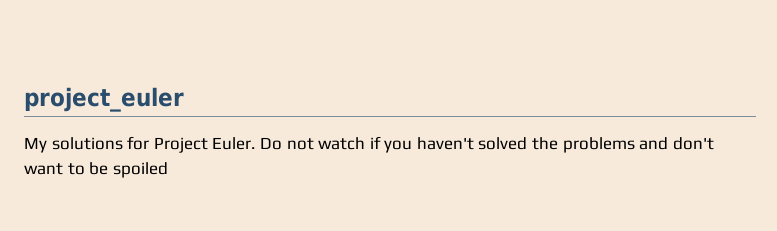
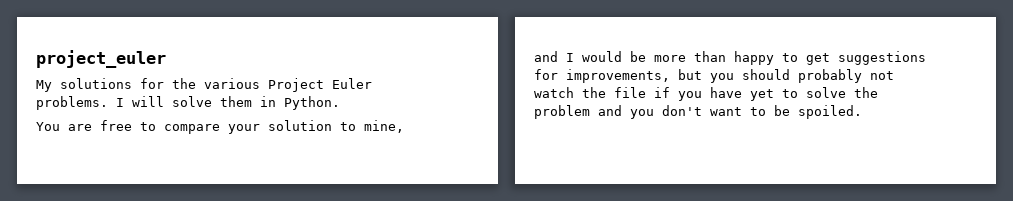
- My solutions for Project Euler. Do not watch if you haven't solved the problems and don't want to be spoiled
+ My solutions for the various Project Euler problems. I will solve them in Python.
+ You are free to compare your solution to mine, and I would be more than happy to get suggestions for improvements, but you should probably not watch the file if you have yet to solve the problem and you don't want to be spoiled.

